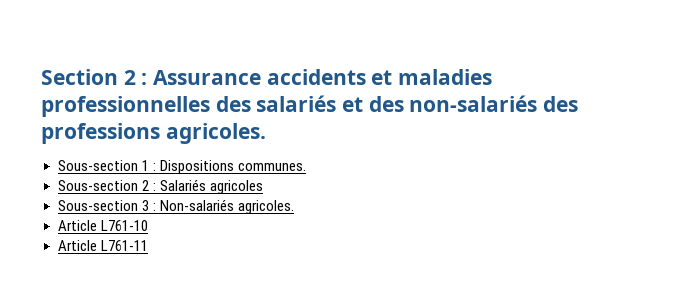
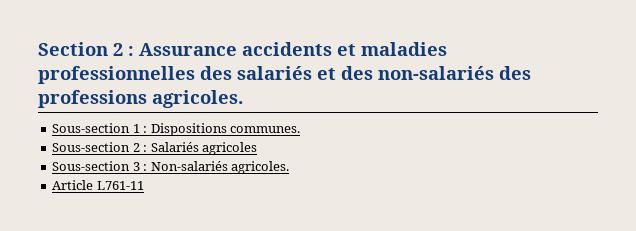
- Article L761-10

